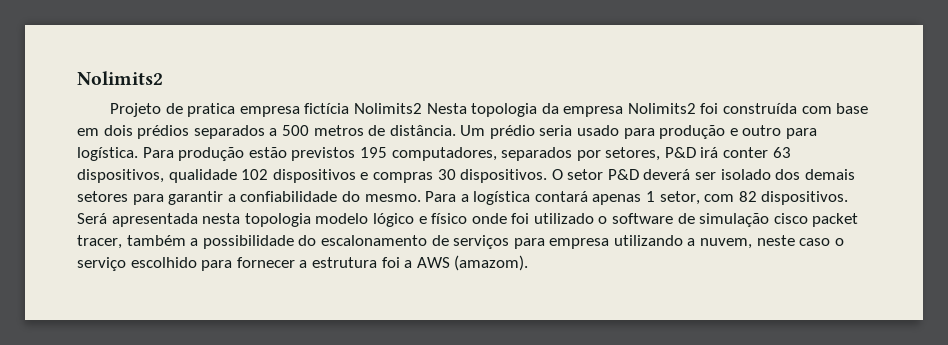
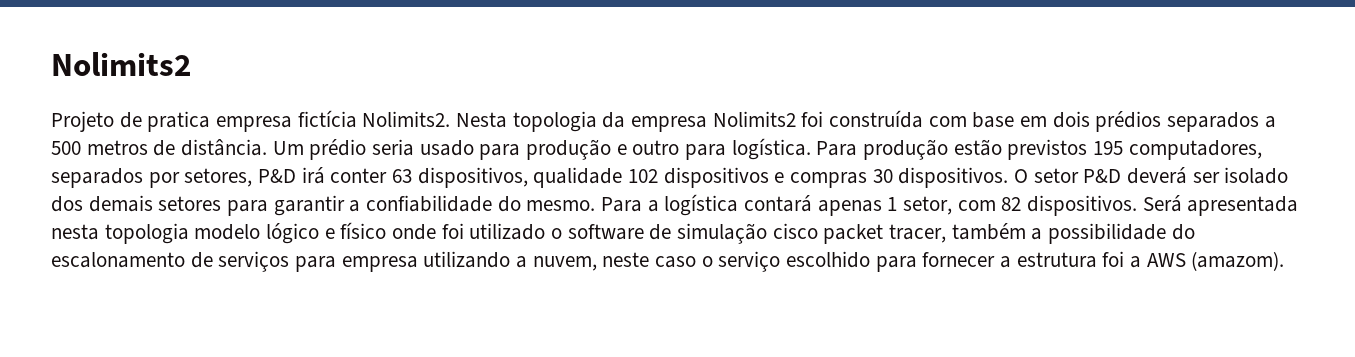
- Projeto de pratica empresa fictícia Nolimits2 Nesta topologia da empresa Nolimits2 foi construída com base em dois prédios separados a 500 metros de distância.
+ Projeto de pratica empresa fictícia Nolimits2. Nesta topologia da empresa Nolimits2 foi construída com base em dois prédios separados a 500 metros de distância.

